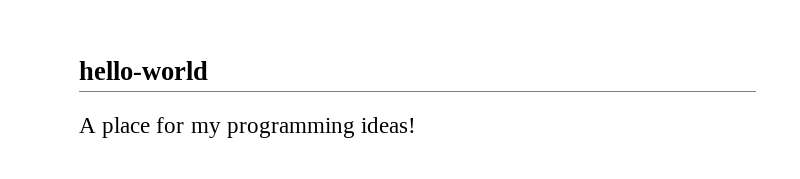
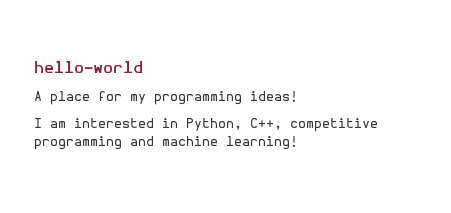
+ I am interested in Python, C++, competitive programming and machine learning!

